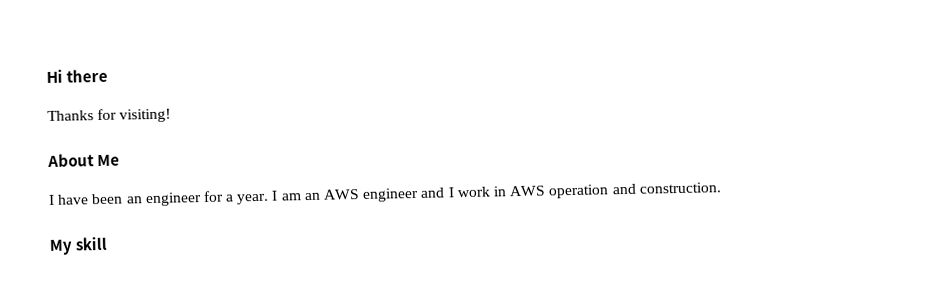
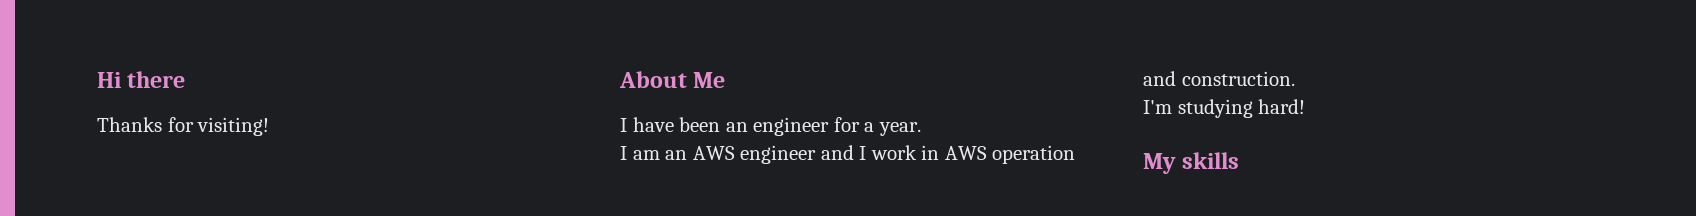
- I have been an engineer for a year. I am an AWS engineer and I work in AWS operation and construction.
+ I have been an engineer for a year.
+ I am an AWS engineer and I work in AWS operation and construction.
+ I'm studying hard!
- My skill
+ My skills

